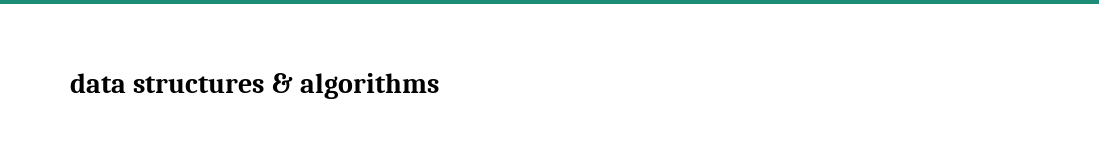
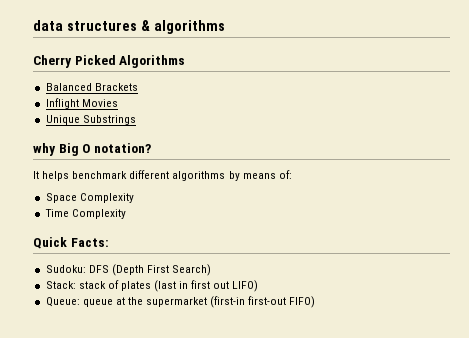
+ Cherry Picked Algorithms
+ Balanced Brackets
+ Inflight Movies
+ Unique Substrings
+ why Big O notation?
+ It helps benchmark different algorithms by means of:
+ Space Complexity
+ Time Complexity
+ Quick Facts:
+ Sudoku: DFS (Depth First Search)
+ Stack: stack of plates (last in first out LIFO)
+ Queue: queue at the supermarket (first-in first-out FIFO)

